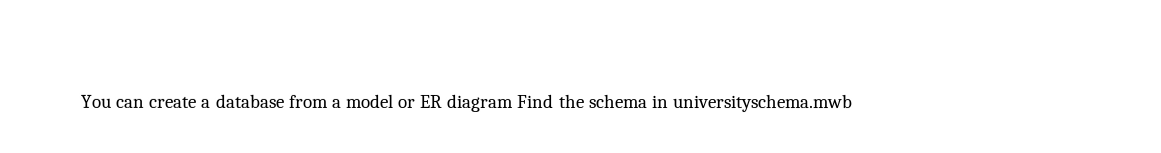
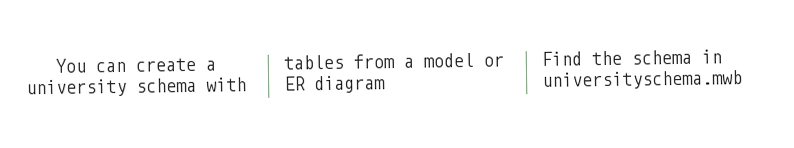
- You can create a database from a model or ER diagram Find the schema in universityschema.mwb
+ You can create a university schema with tables from a model or ER diagram
+ Find the schema in universityschema.mwb

